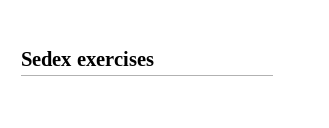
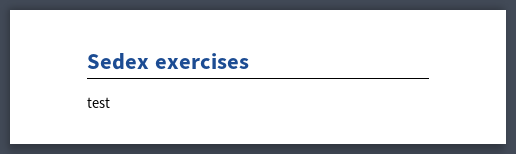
+ test

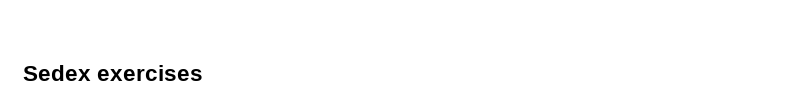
- test

